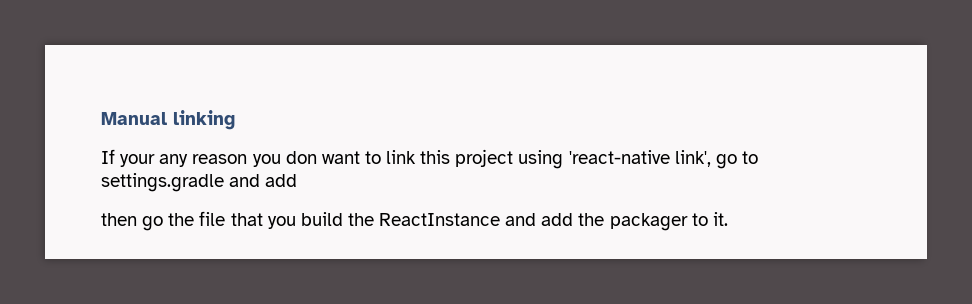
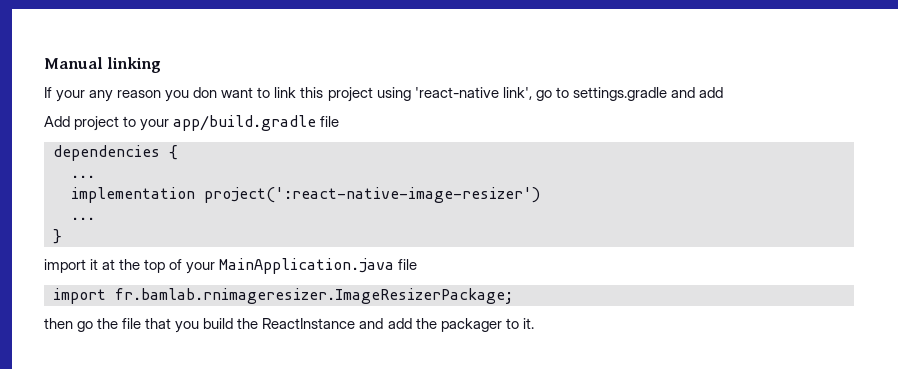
+ Add project to your app/build.gradle file
+ dependencies {
+ ...
+ implementation project(':react-native-image-resizer')
+ ...
+ }
+ import it at the top of your MainApplication.java file
+ import fr.bamlab.rnimageresizer.ImageResizerPackage;

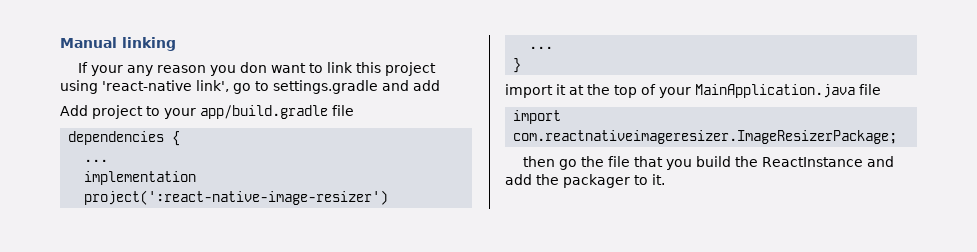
- import fr.bamlab.rnimageresizer.ImageResizerPackage;
+ import com.reactnativeimageresizer.ImageResizerPackage;

